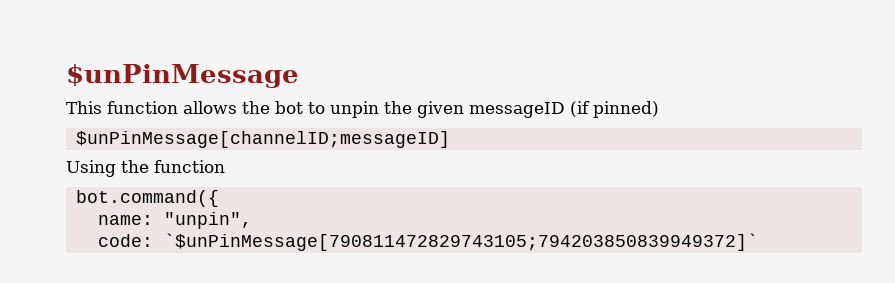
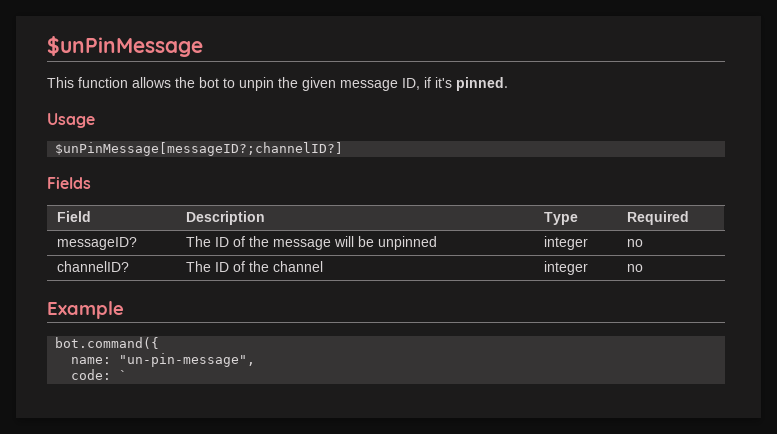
- This function allows the bot to unpin the given messageID (if pinned)
- $unPinMessage[channelID;messageID]
- Using the function
+ This function allows the bot to unpin the given message ID, if it's pinned.
+ Usage
+ $unPinMessage[messageID?;channelID?]
+ Fields
+ Field | Description | Type | Required
+ messageID? | The ID of the message will be unpinned | integer | no
+ channelID? | The ID of the channel | integer | no
+ Example
- name: "unpin",
+ name: "un-pin-message",
- code: `$unPinMessage[790811472829743105;794203850839949372]`
+ code: `

